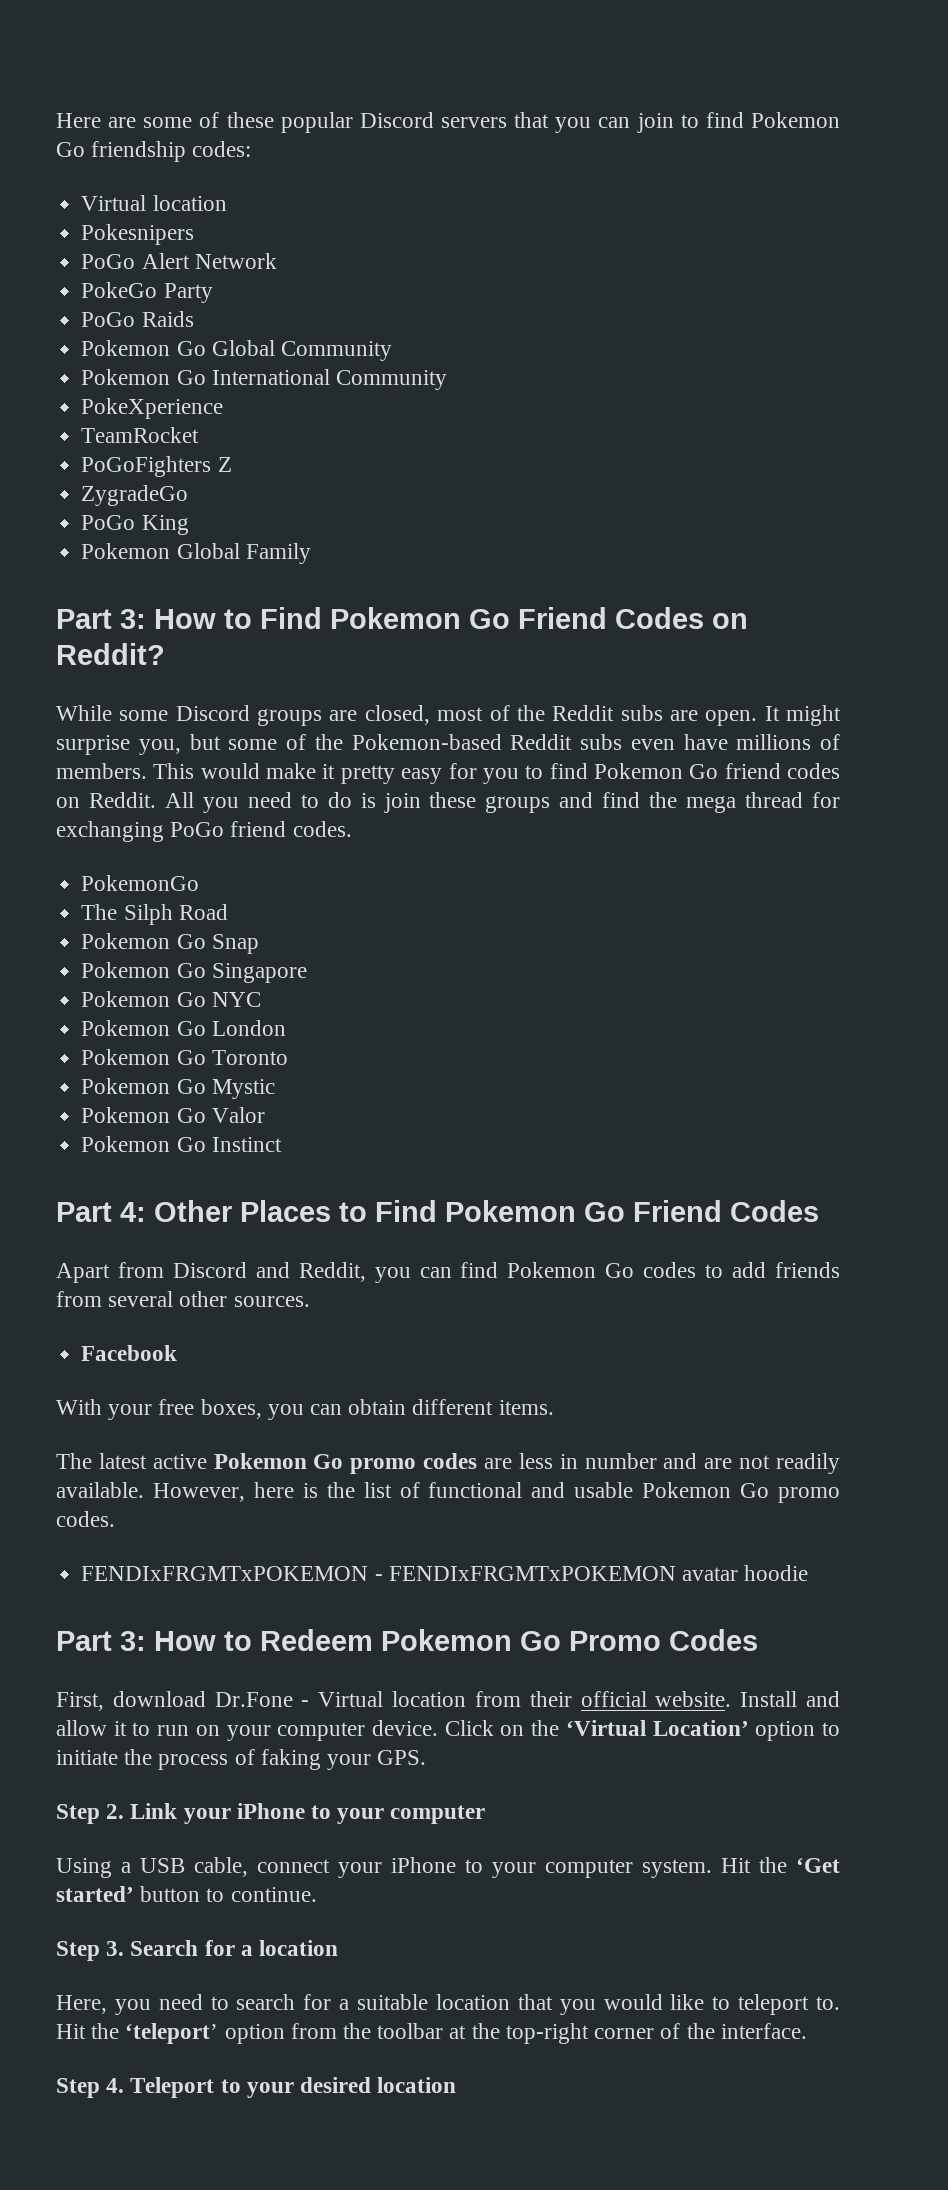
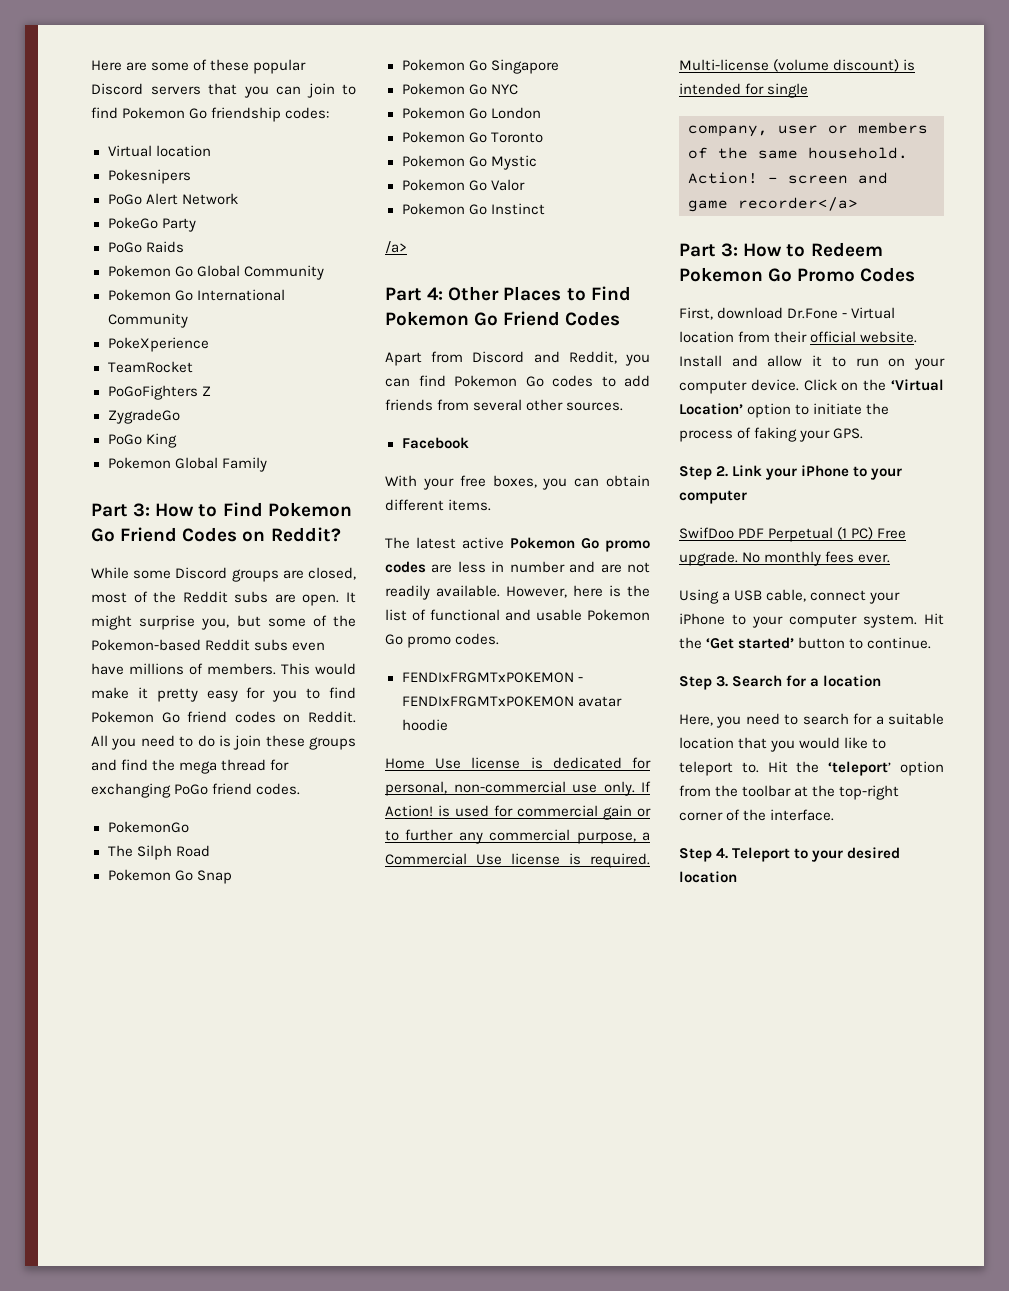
+ /a>
+ Home Use license is dedicated for personal, non-commercial use only. If Action! is used for commercial gain or to further any commercial purpose, a Commercial Use license is required. Multi-license (volume discount) is intended for single
+ company, user or members of the same household. Action! - screen and game recorder</a>
+ SwifDoo PDF Perpetual (1 PC) Free upgrade. No monthly fees ever.

